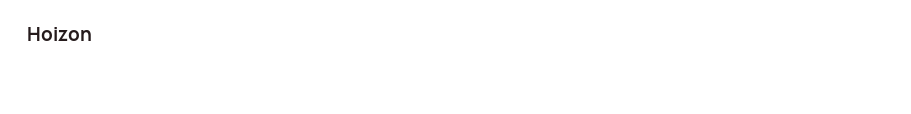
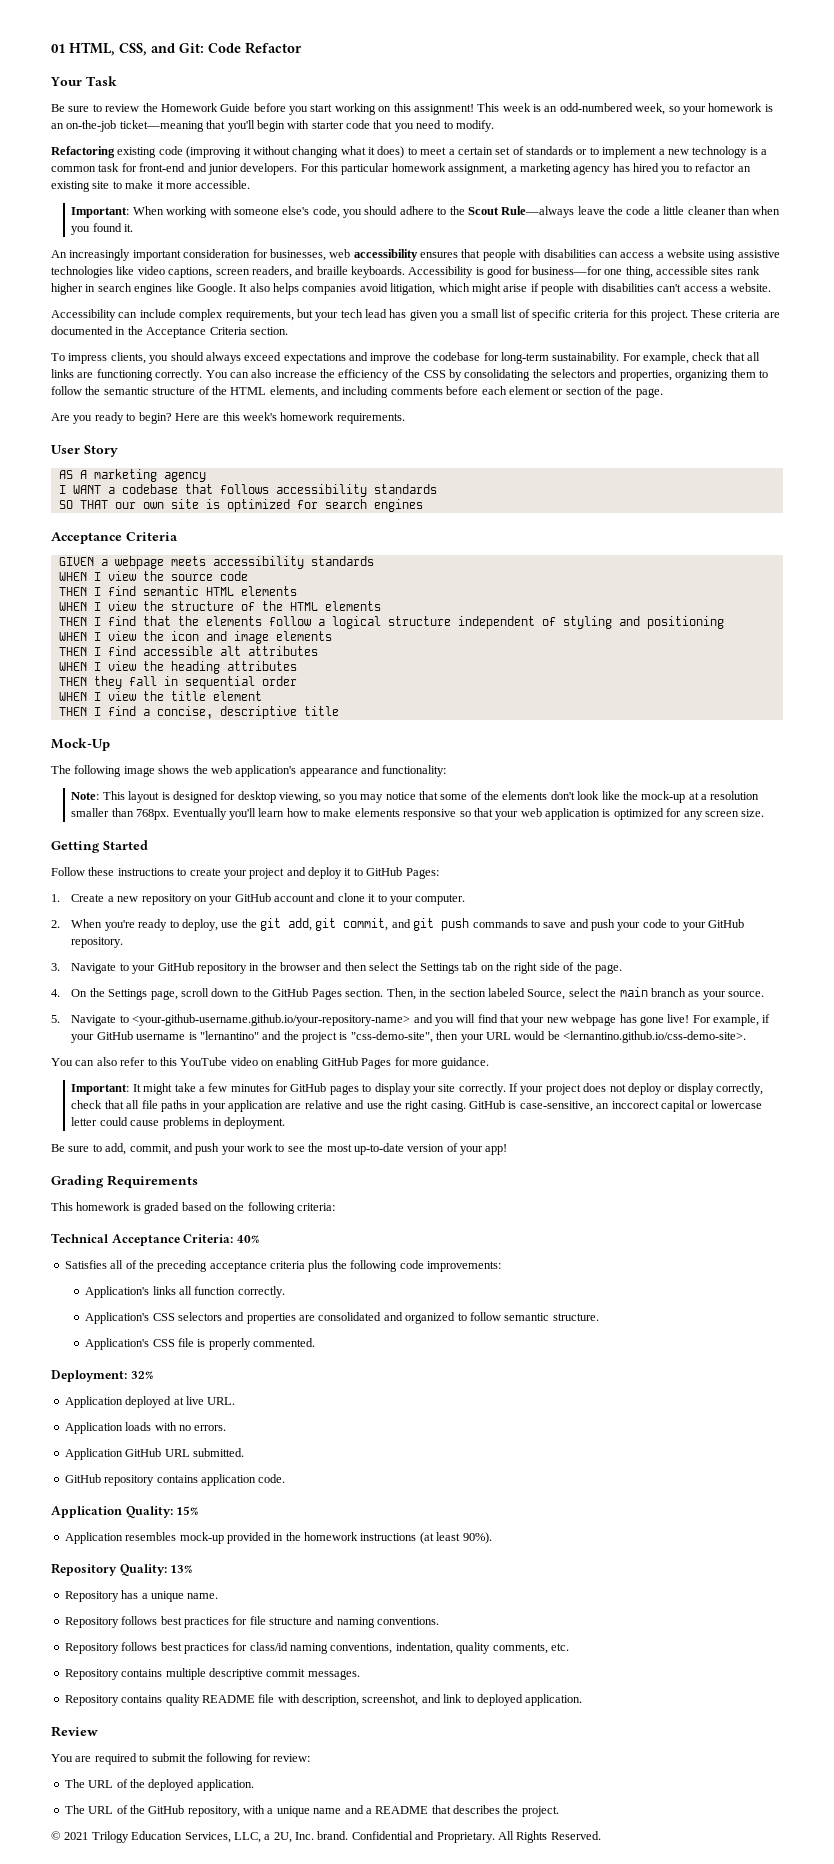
- Hoizon
+ 01 HTML, CSS, and Git: Code Refactor
+ Your Task
+ Be sure to review the Homework Guide before you start working on this assignment! This week is an odd-numbered week, so your homework is an on-the-job ticket—meaning that you'll begin with starter code that you need to modify.
+ Refactoring existing code (improving it without changing what it does) to meet a certain set of standards or to implement a new technology is a common task for front-end and junior developers. For this particular homework assignment, a marketing agency has hired you to refactor an existing site to make it more accessible.
+ Important: When working with someone else's code, you should adhere to the Scout Rule—always leave the code a little cleaner than when you found it.
+ An increasingly important consideration for businesses, web accessibility ensures that people with disabilities can access a website using assistive technologies like video captions, screen readers, and braille keyboards. Accessibility is good for business—for one thing, accessible sites rank higher in search engines like Google. It also helps companies avoid litigation, which might arise if people with disabilities can't access a website.
+ Accessibility can include complex requirements, but your tech lead has given you a small list of specific criteria for this project. These criteria are documented in the Acceptance Criteria section.
+ To impress clients, you should always exceed expectations and improve the codebase for long-term sustainability. For example, check that all links are functioning correctly. You can also increase the efficiency of the CSS by consolidating the selectors and properties, organizing them to follow the semantic structure of the HTML elements, and including comments before each element or section of the page.
+ Are you ready to begin? Here are this week's homework requirements.
+ User Story
+ AS A marketing agency
+ I WANT a codebase that follows accessibility standards
+ SO THAT our own site is optimized for search engines
+ Acceptance Criteria
+ GIVEN a webpage meets accessibility standards
+ WHEN I view the source code
+ THEN I find semantic HTML elements
+ WHEN I view the structure of the HTML elements
+ THEN I find that the elements follow a logical structure independent of styling and positioning
+ WHEN I view the icon and image elements
+ THEN I find accessible alt attributes
+ WHEN I view the heading attributes
+ THEN they fall in sequential order
+ WHEN I view the title element
+ THEN I find a concise, descriptive title
+ Mock-Up
+ The following image shows the web application's appearance and functionality:
+ Note: This layout is designed for desktop viewing, so you may notice that some of the elements don't look like the mock-up at a resolution smaller than 768px. Eventually you'll learn how to make elements responsive so that your web application is optimized for any screen size.
+ Getting Started
+ Follow these instructions to create your project and deploy it to GitHub Pages:
+ 1. Create a new repository on your GitHub account and clone it to your computer.
+ 2. When you're ready to deploy, use the git add, git commit, and git push commands to save and push your code to your GitHub repository.
+ 3. Navigate to your GitHub repository in the browser and then select the Settings tab on the right side of the page.
+ 4. On the Settings page, scroll down to the GitHub Pages section. Then, in the section labeled Source, select the main branch as your source.
+ 5. Navigate to <your-github-username.github.io/your-repository-name> and you will find that your new webpage has gone live! For example, if your GitHub username is "lernantino" and the project is "css-demo-site", then your URL would be <lernantino.github.io/css-demo-site>.
+ You can also refer to this YouTube video on enabling GitHub Pages for more guidance.
+ Important: It might take a few minutes for GitHub pages to display your site correctly. If your project does not deploy or display correctly, check that all file paths in your application are relative and use the right casing. GitHub is case-sensitive, an inccorect capital or lowercase letter could cause problems in deployment.
+ Be sure to add, commit, and push your work to see the most up-to-date version of your app!
+ Grading Requirements
+ This homework is graded based on the following criteria:
+ Technical Acceptance Criteria: 40%
+ Satisfies all of the preceding acceptance criteria plus the following code improvements:
+ Application's links all function correctly.
+ Application's CSS selectors and properties are consolidated and organized to follow semantic structure.
+ Application's CSS file is properly commented.
+ Deployment: 32%
+ Application deployed at live URL.
+ Application loads with no errors.
+ Application GitHub URL submitted.
+ GitHub repository contains application code.
+ Application Quality: 15%
+ Application resembles mock-up provided in the homework instructions (at least 90%).
+ Repository Quality: 13%
+ Repository has a unique name.
+ Repository follows best practices for file structure and naming conventions.
+ Repository follows best practices for class/id naming conventions, indentation, quality comments, etc.
+ Repository contains multiple descriptive commit messages.
+ Repository contains quality README file with description, screenshot, and link to deployed application.
+ Review
+ You are required to submit the following for review:
+ The URL of the deployed application.
+ The URL of the GitHub repository, with a unique name and a README that describes the project.
+ © 2021 Trilogy Education Services, LLC, a 2U, Inc. brand. Confidential and Proprietary. All Rights Reserved.

